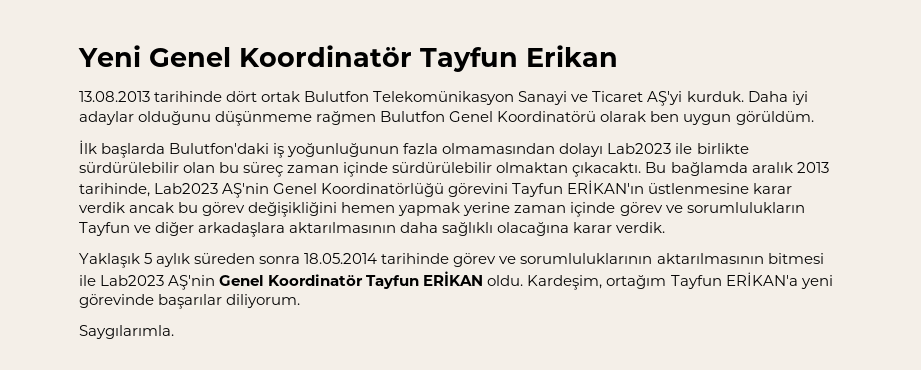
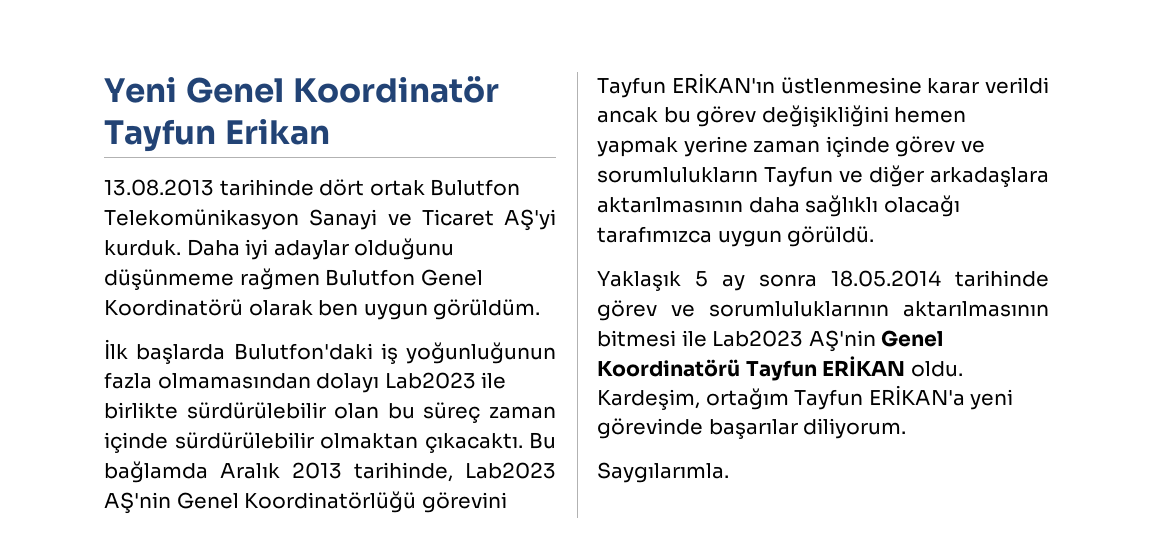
- Bu bağlamda aralık 2013 tarihinde, Lab2023 AŞ'nin Genel Koordinatörlüğü görevini Tayfun ERİKAN'ın üstlenmesine karar verdik ancak bu görev değişikliğini hemen yapmak yerine zaman içinde görev ve sorumlulukların Tayfun ve diğer arkadaşlara aktarılmasının daha sağlıklı olacağına karar verdik.
+ Bu bağlamda Aralık 2013 tarihinde, Lab2023 AŞ'nin Genel Koordinatörlüğü görevini Tayfun ERİKAN'ın üstlenmesine karar verildi ancak bu görev değişikliğini hemen yapmak yerine zaman içinde görev ve sorumlulukların Tayfun ve diğer arkadaşlara aktarılmasının daha sağlıklı olacağı tarafımızca uygun görüldü.
- Yaklaşık 5 aylık süreden sonra 18.05.2014 tarihinde görev ve sorumluluklarının aktarılmasının bitmesi ile Lab2023 AŞ'nin Genel Koordinatör Tayfun ERİKAN oldu.
+ Yaklaşık 5 ay sonra 18.05.2014 tarihinde görev ve sorumluluklarının aktarılmasının bitmesi ile Lab2023 AŞ'nin Genel Koordinatörü Tayfun ERİKAN oldu.

